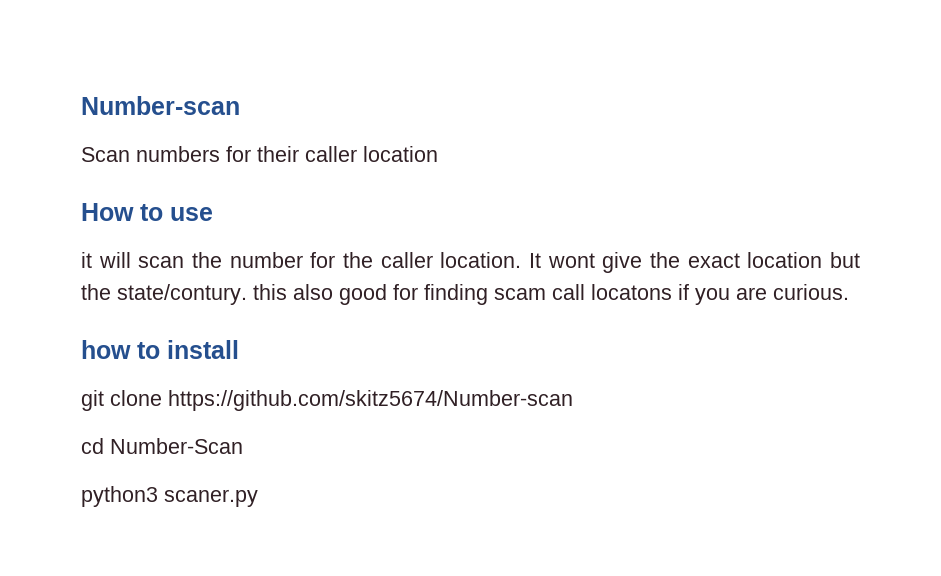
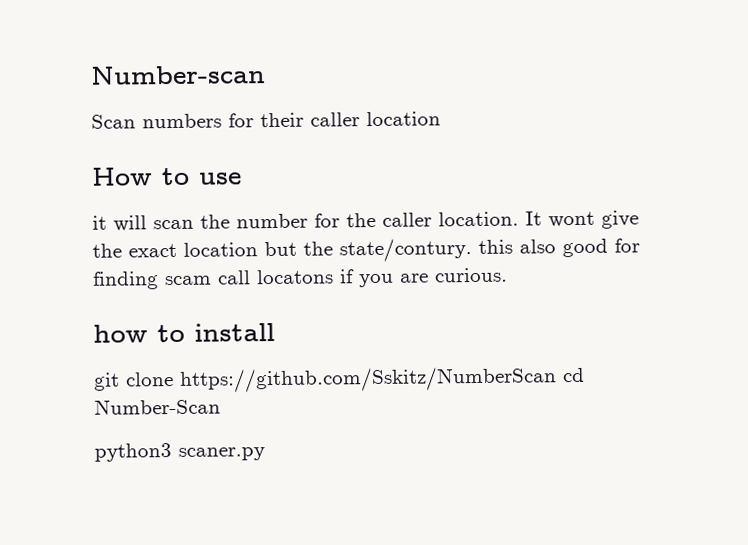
- git clone https://github.com/skitz5674/Number-scan
- cd Number-Scan
+ git clone https://github.com/Sskitz/NumberScan cd Number-Scan

